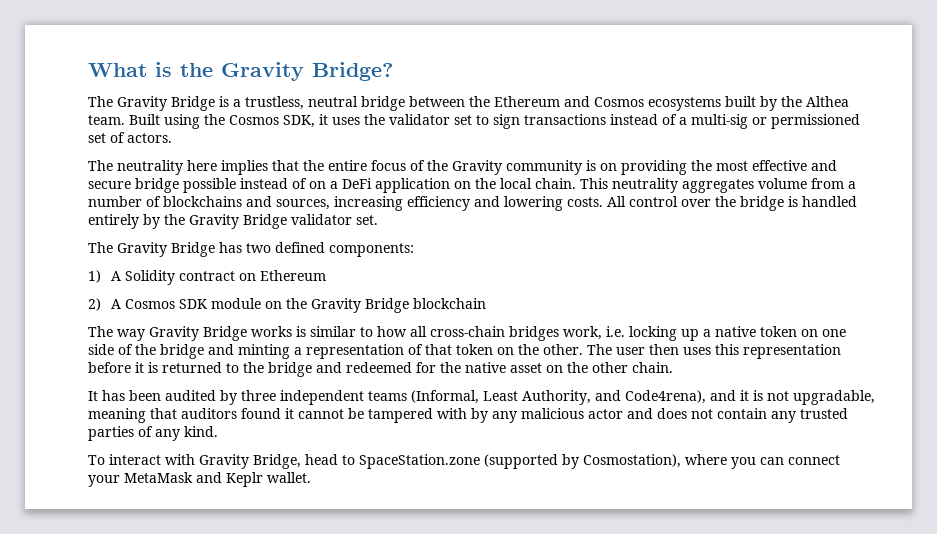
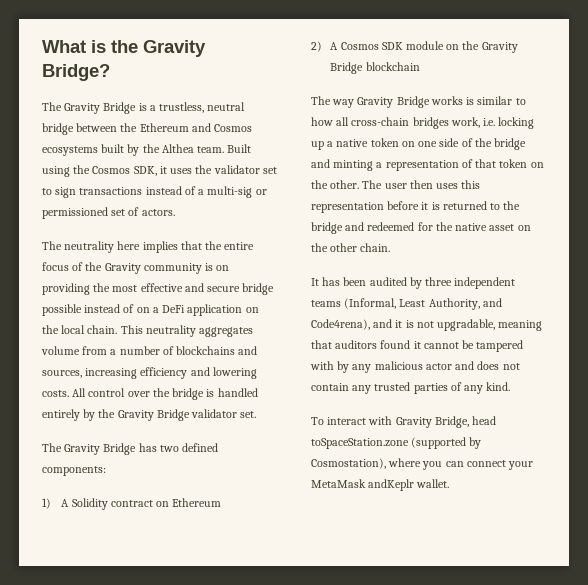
- To interact with Gravity Bridge, head to SpaceStation.zone (supported by Cosmostation), where you can connect your MetaMask and Keplr wallet.
+ To interact with Gravity Bridge, head toSpaceStation.zone (supported by Cosmostation), where you can connect your MetaMask andKeplr wallet.

